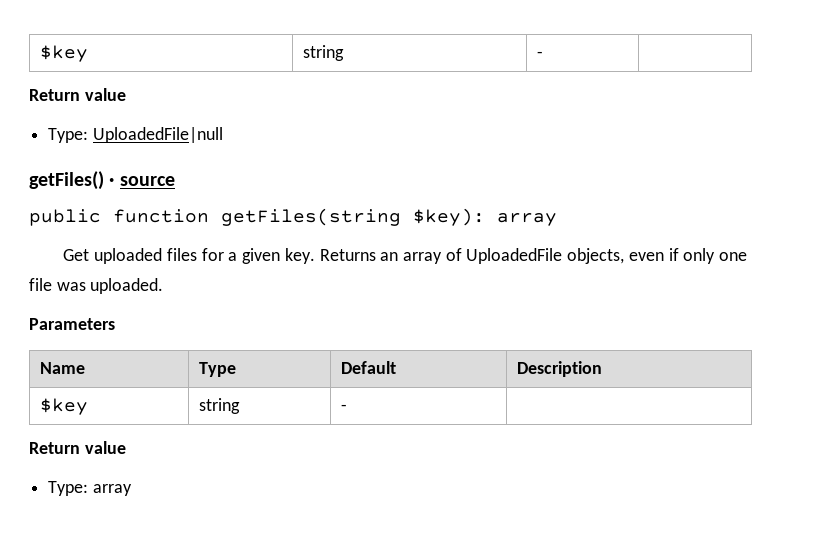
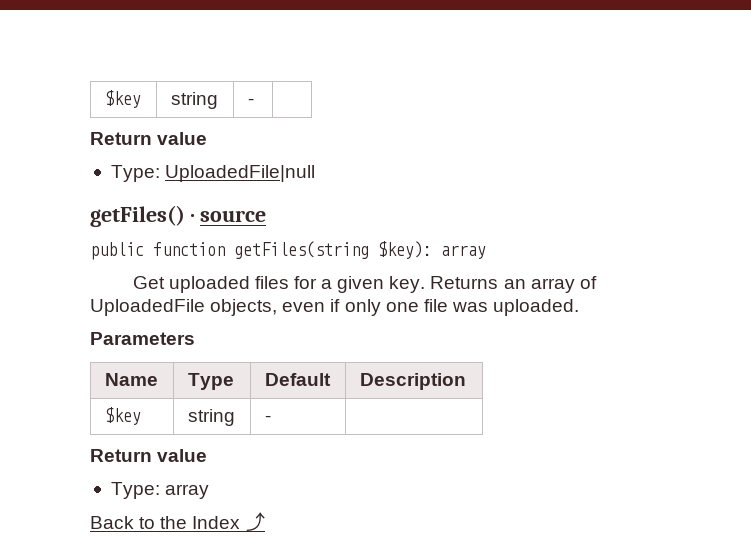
+ Back to the Index ⤴

